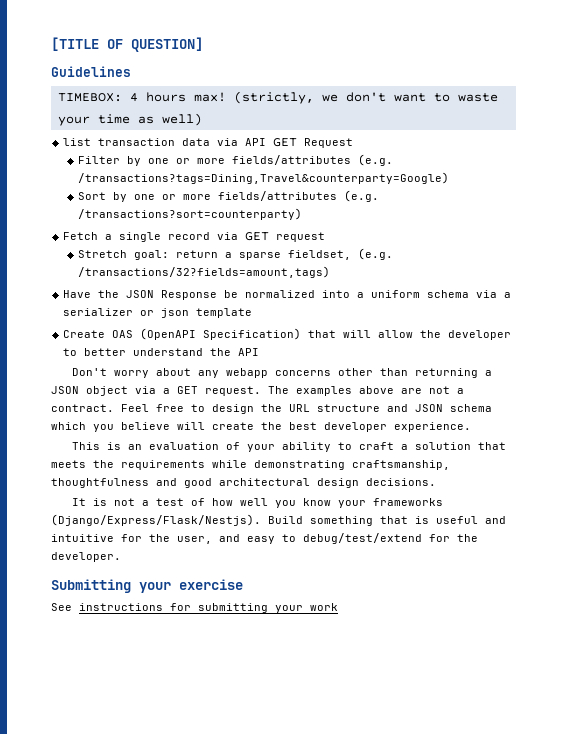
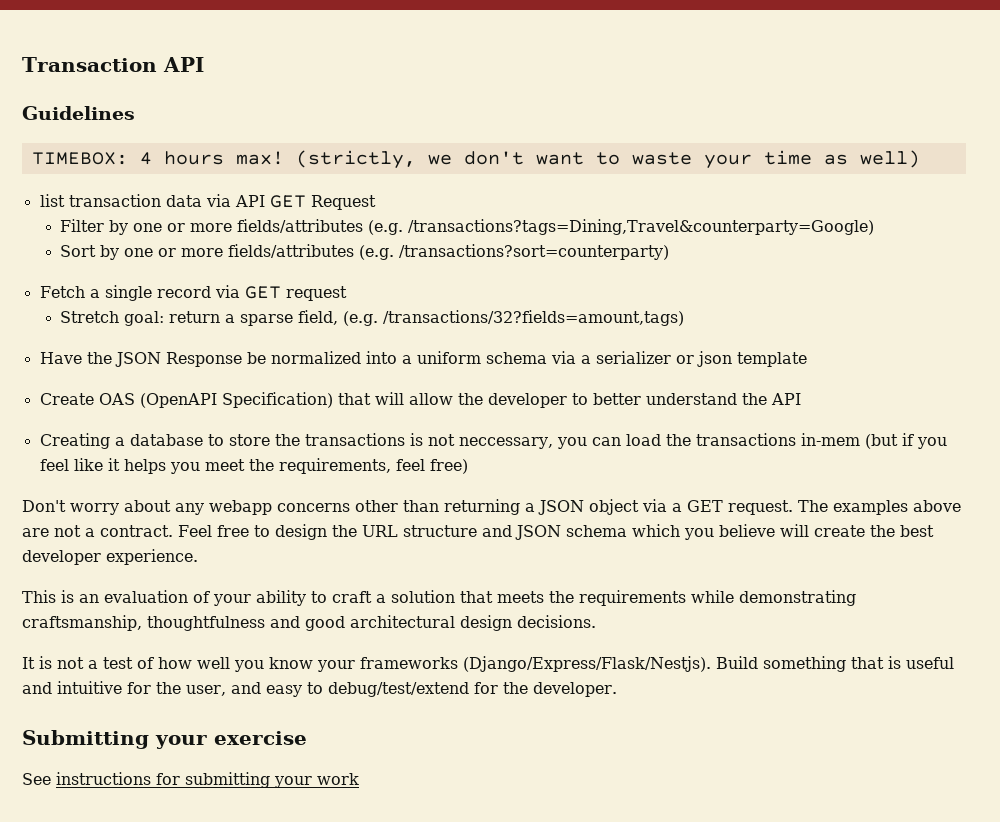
- [TITLE OF QUESTION]
+ Transaction API
- Stretch goal: return a sparse fieldset, (e.g. /transactions/32?fields=amount,tags)
+ Stretch goal: return a sparse field, (e.g. /transactions/32?fields=amount,tags)
+ Creating a database to store the transactions is not neccessary, you can load the transactions in-mem (but if you feel like it helps you meet the requirements, feel free)

